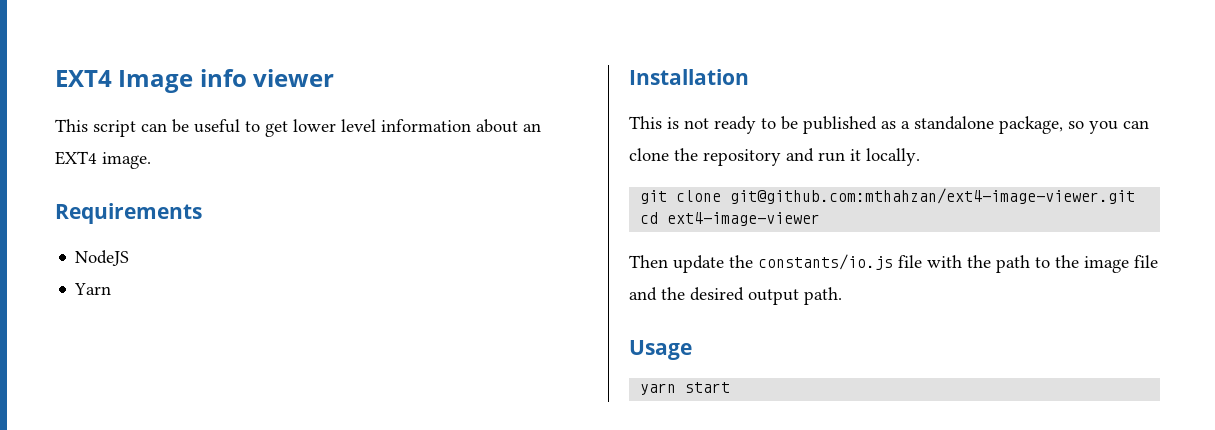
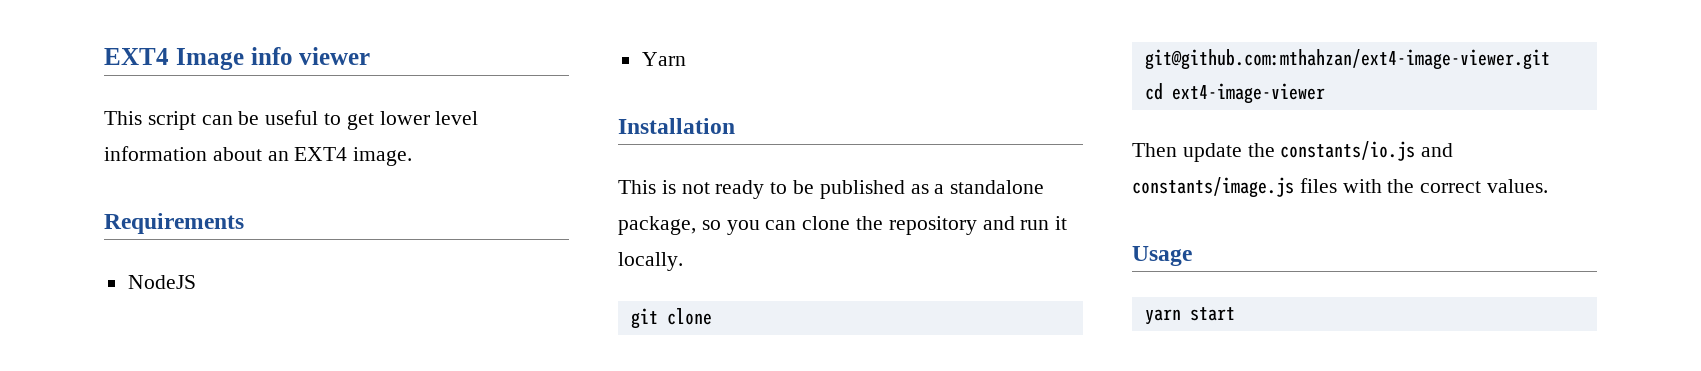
- Then update the constants/io.js file with the path to the image file and the desired output path.
+ Then update the constants/io.js and constants/image.js files with the correct values.

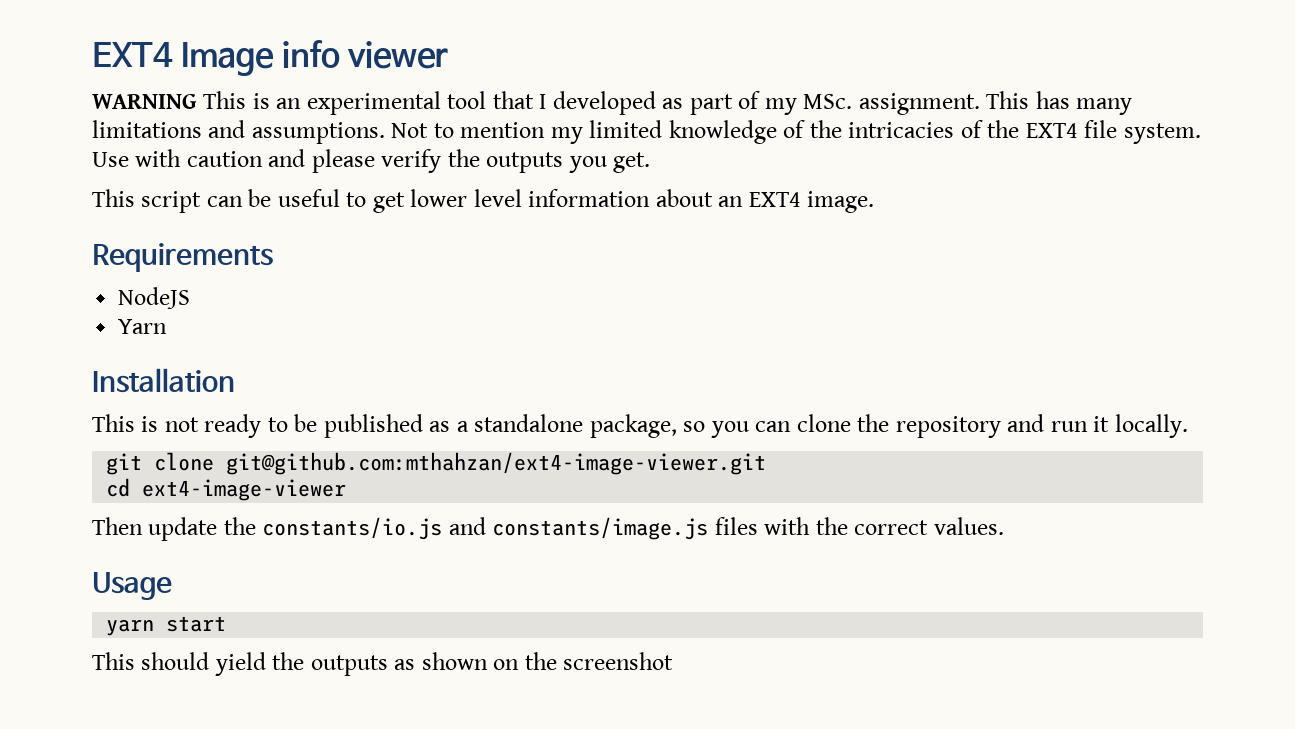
+ WARNING This is an experimental tool that I developed as part of my MSc. assignment. This has many limitations and assumptions. Not to mention my limited knowledge of the intricacies of the EXT4 file system. Use with caution and please verify the outputs you get.
+ This should yield the outputs as shown on the screenshot

